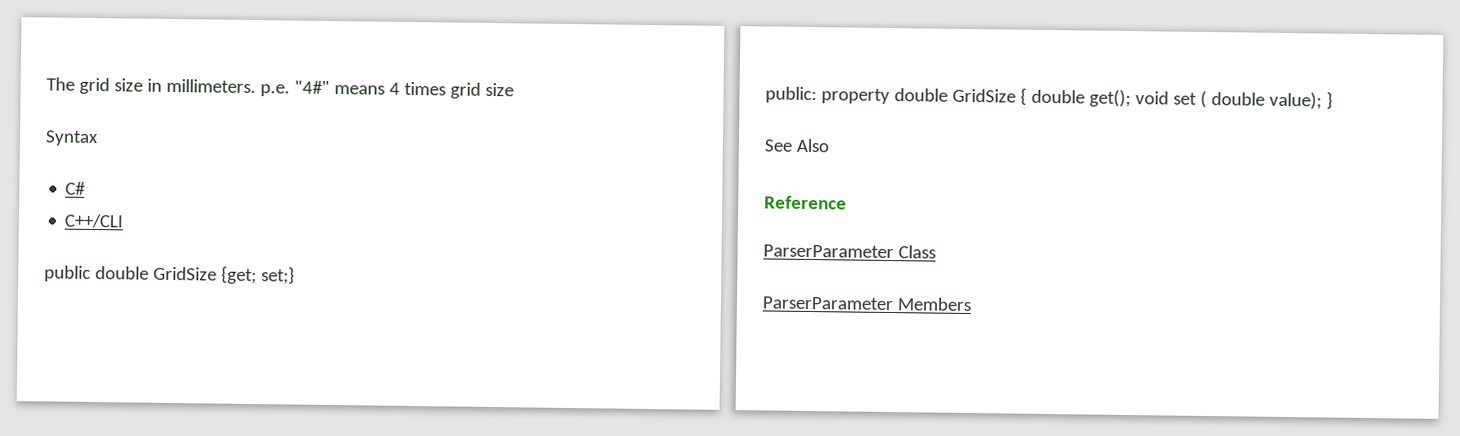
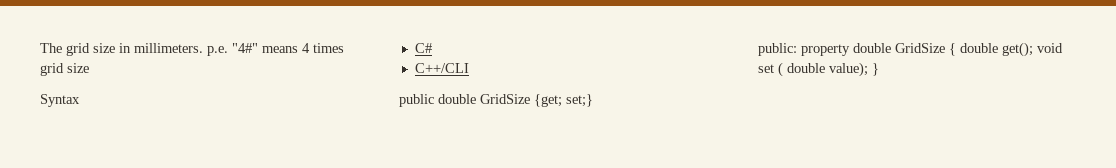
- See Also
- Reference
- ParserParameter Class
- ParserParameter Members

